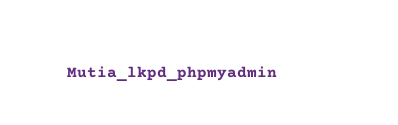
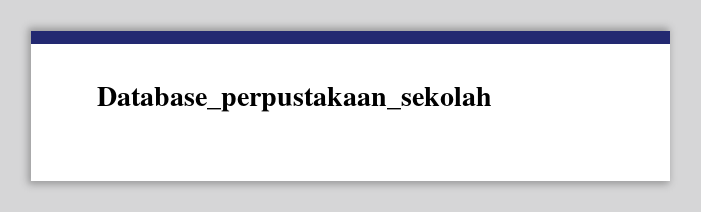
- Mutia_lkpd_phpmyadmin
+ Database_perpustakaan_sekolah

